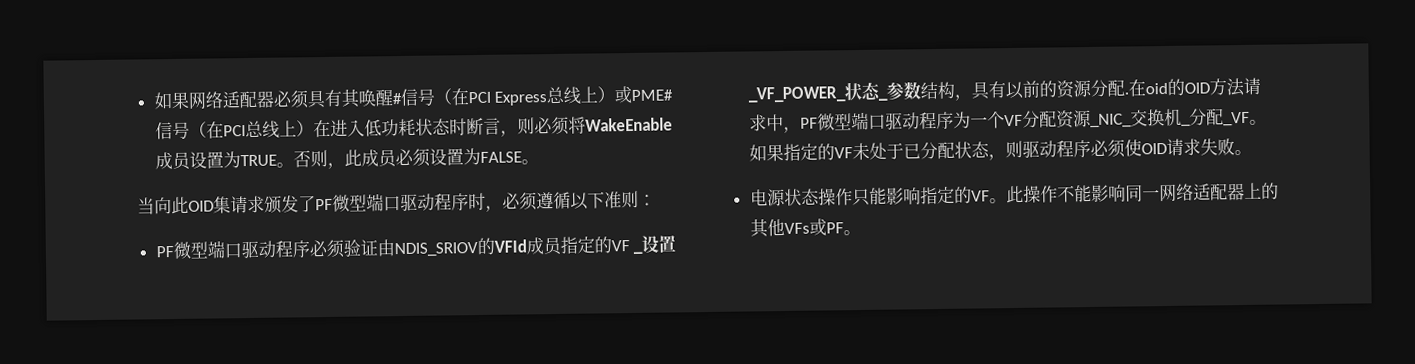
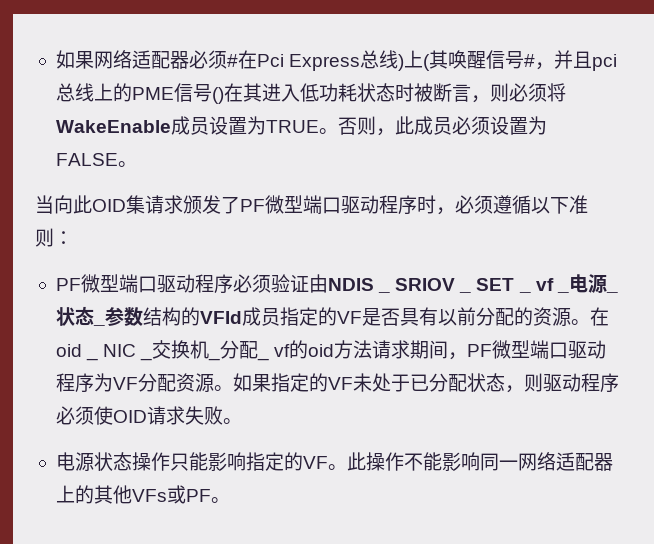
- 如果网络适配器必须具有其唤醒#信号（在PCI Express总线上）或PME#信号（在PCI总线上）在进入低功耗状态时断言，则必须将WakeEnable成员设置为TRUE。
+ 如果网络适配器必须#在Pci Express总线)上(其唤醒信号#，并且pci总线上的PME信号()在其进入低功耗状态时被断言，则必须将WakeEnable成员设置为TRUE。
- PF微型端口驱动程序必须验证由NDIS_SRIOV的VFId成员指定的VF _设置_VF_POWER_状态_参数结构，具有以前的资源分配.在oid的OID方法请求中，PF微型端口驱动程序为一个VF分配资源_NIC_交换机_分配_VF。
+ PF微型端口驱动程序必须验证由NDIS _ SRIOV _ SET _ vf _电源_状态_参数结构的VFId成员指定的VF是否具有以前分配的资源。在oid _ NIC _交换机_分配_ vf的oid方法请求期间，PF微型端口驱动程序为VF分配资源。

